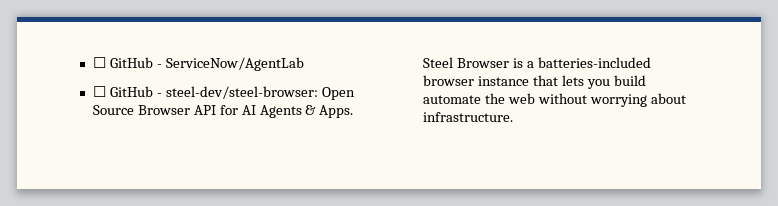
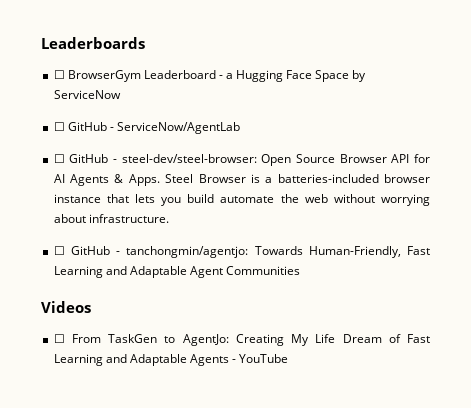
+ Leaderboards
+ ☐ BrowserGym Leaderboard - a Hugging Face Space by ServiceNow
+ ☐ GitHub - tanchongmin/agentjo: Towards Human-Friendly, Fast Learning and Adaptable Agent Communities
+ Videos
+ ☐ From TaskGen to AgentJo: Creating My Life Dream of Fast Learning and Adaptable Agents - YouTube

